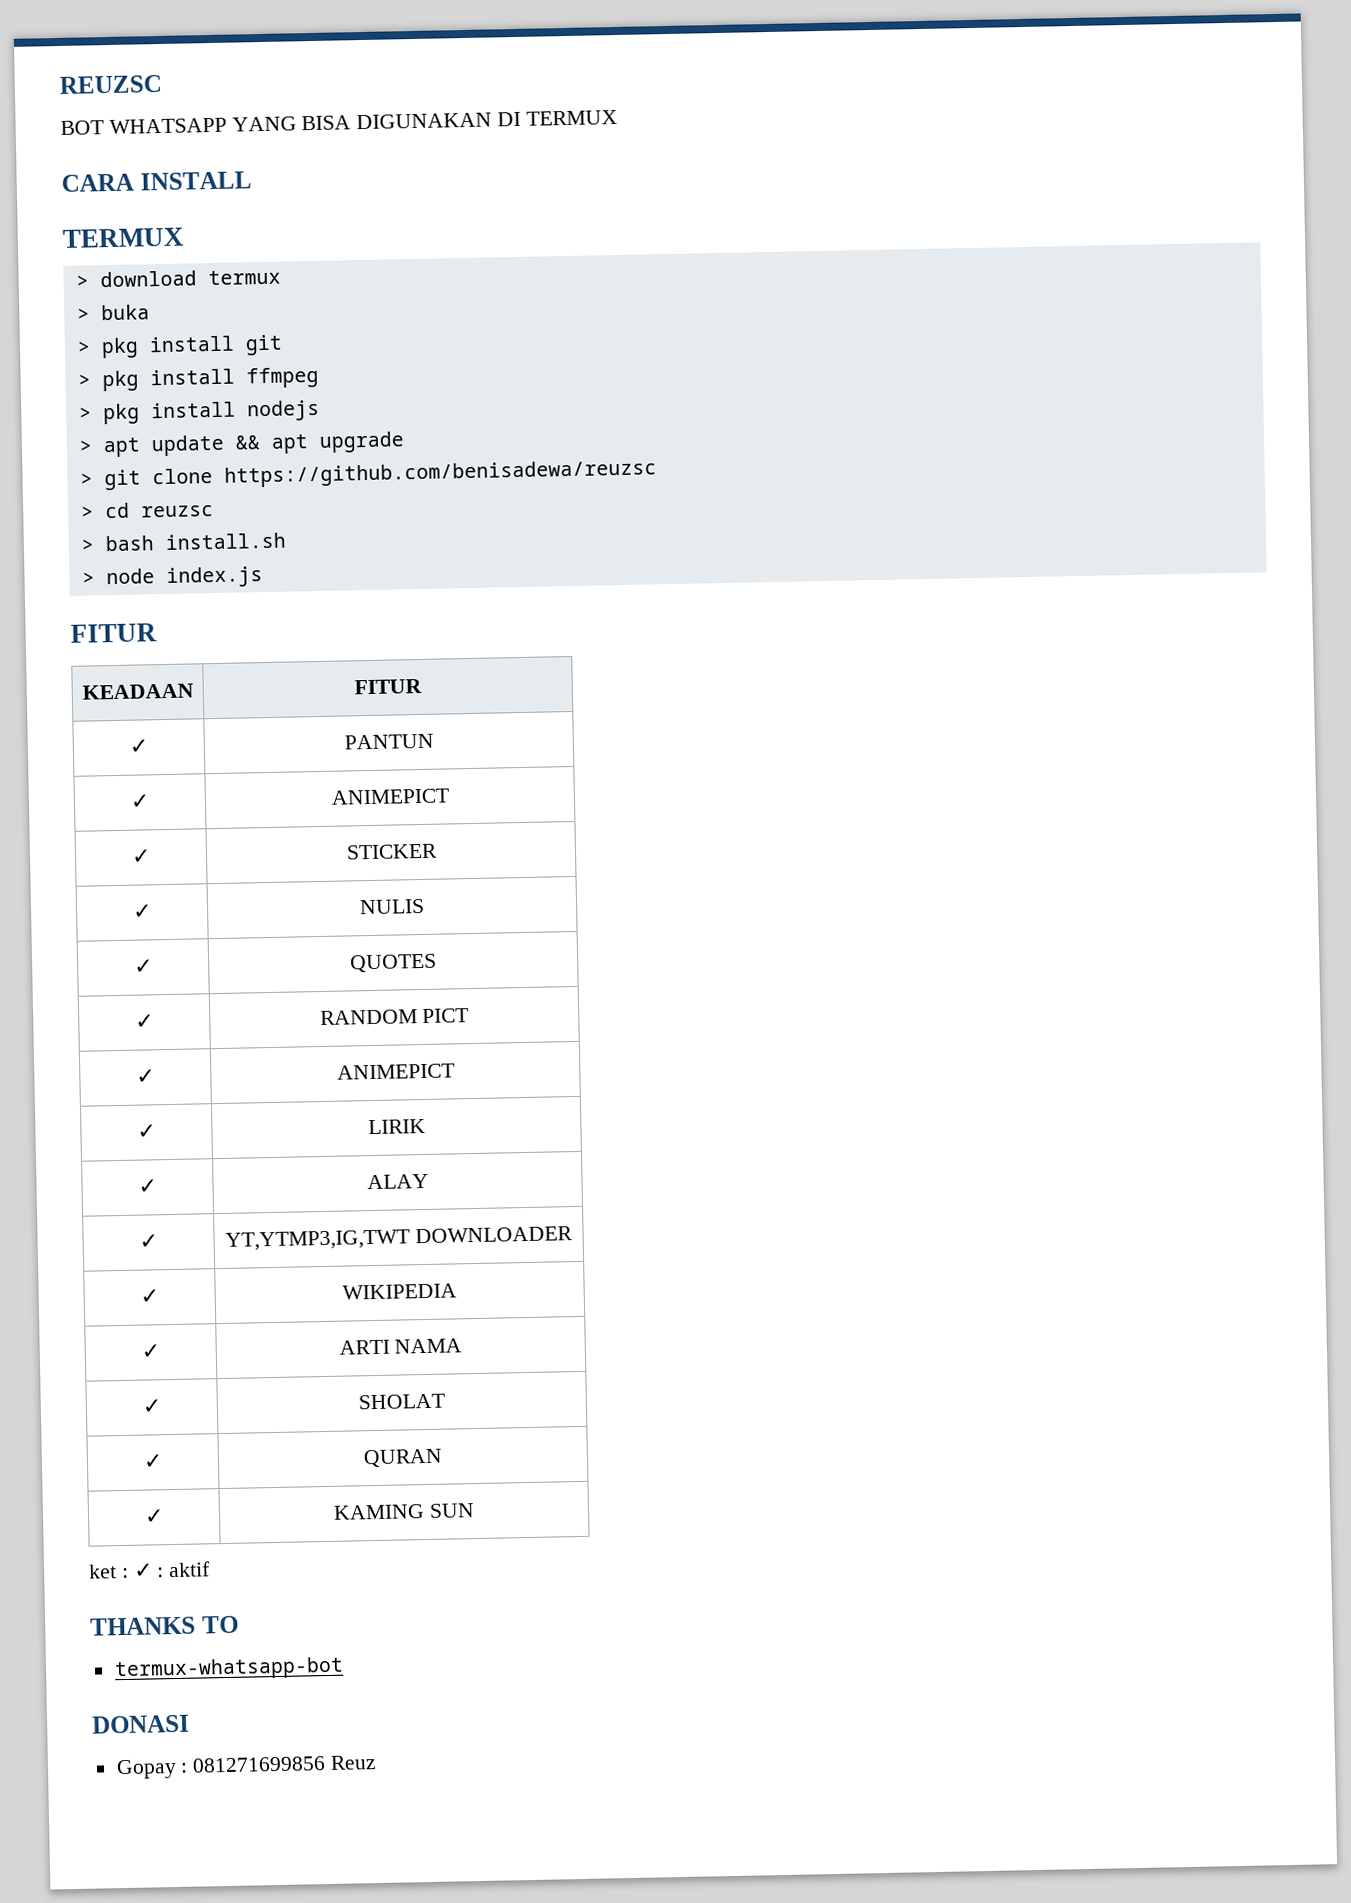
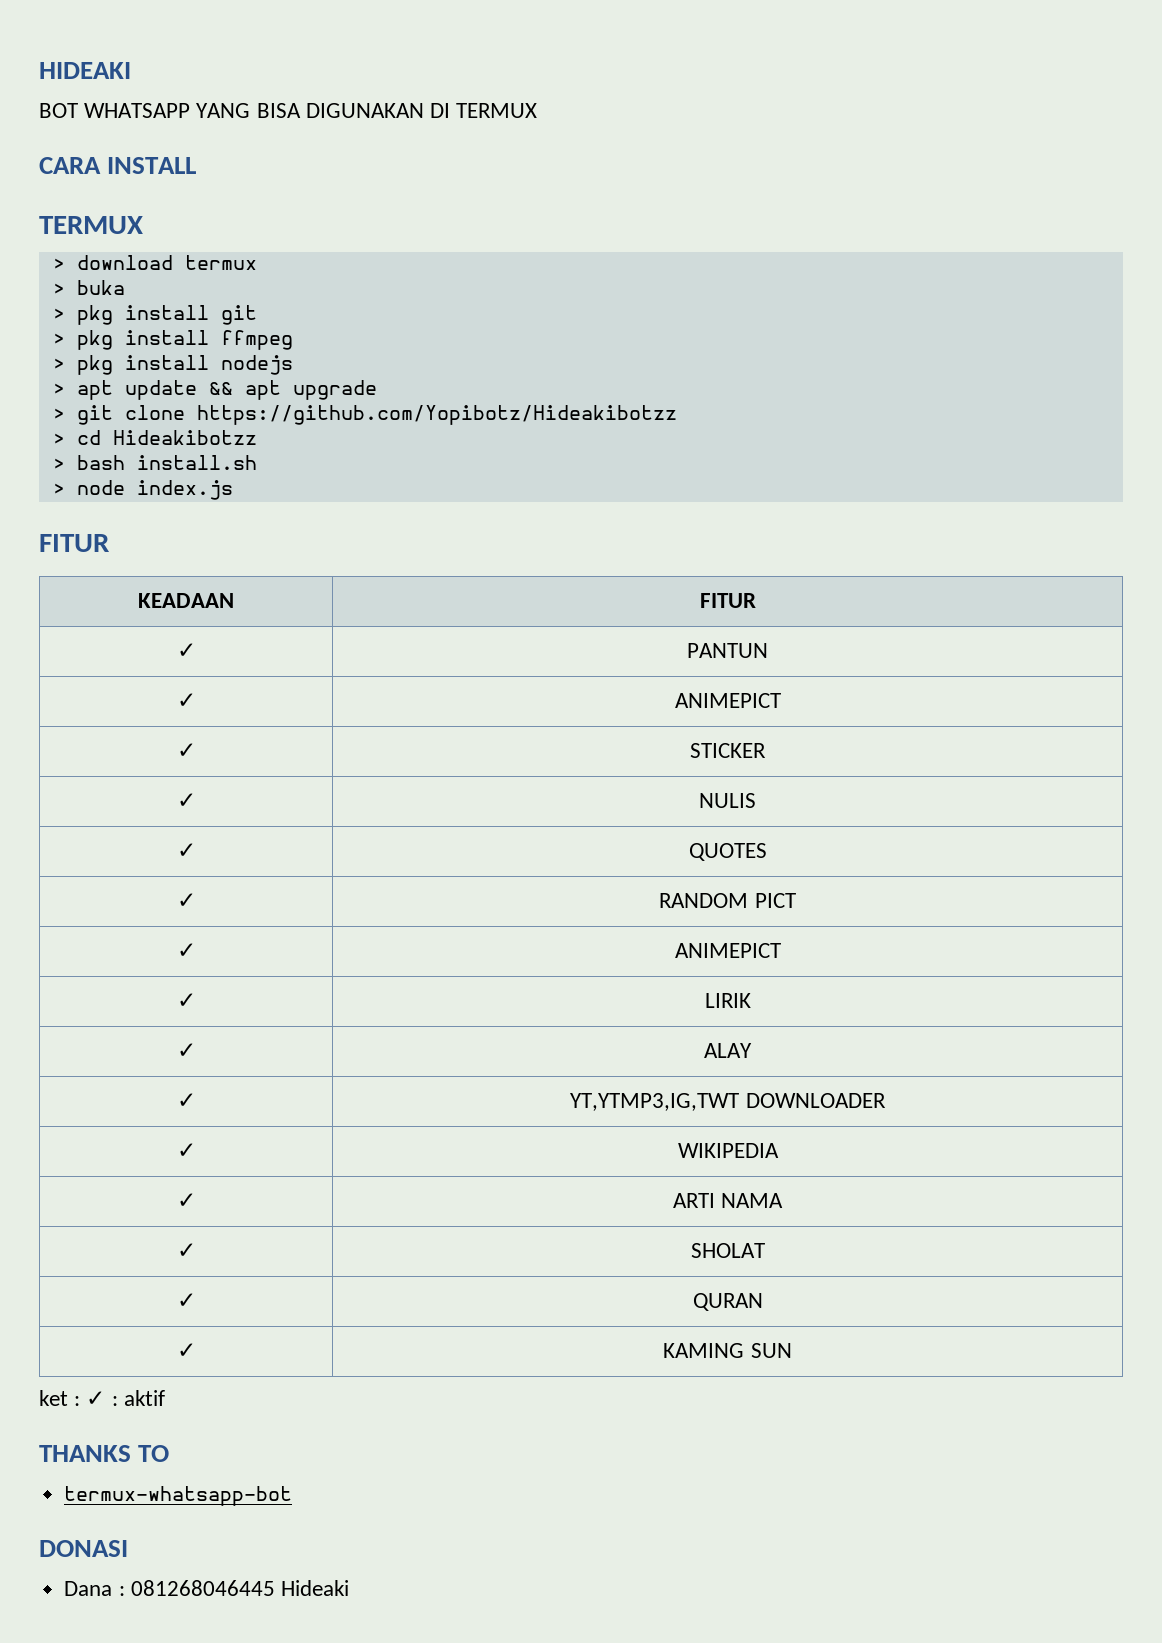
- REUZSC
+ HIDEAKI
- > git clone https://github.com/benisadewa/reuzsc
+ > git clone https://github.com/Yopibotz/Hideakibotzz
- > cd reuzsc
+ > cd Hideakibotzz
- Gopay : 081271699856 Reuz
+ Dana : 081268046445 Hideaki

